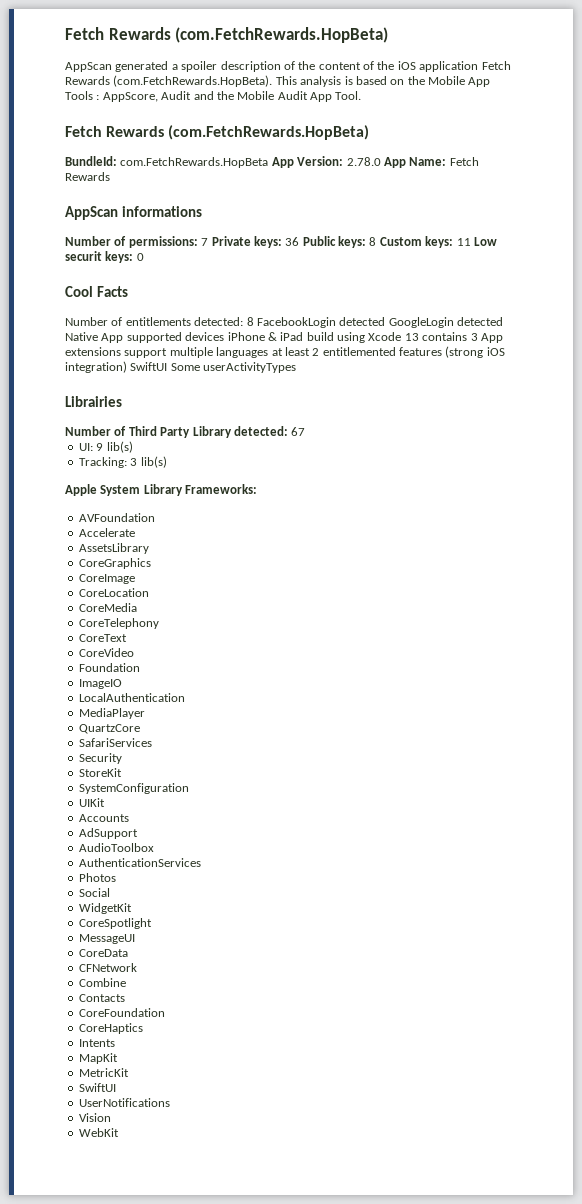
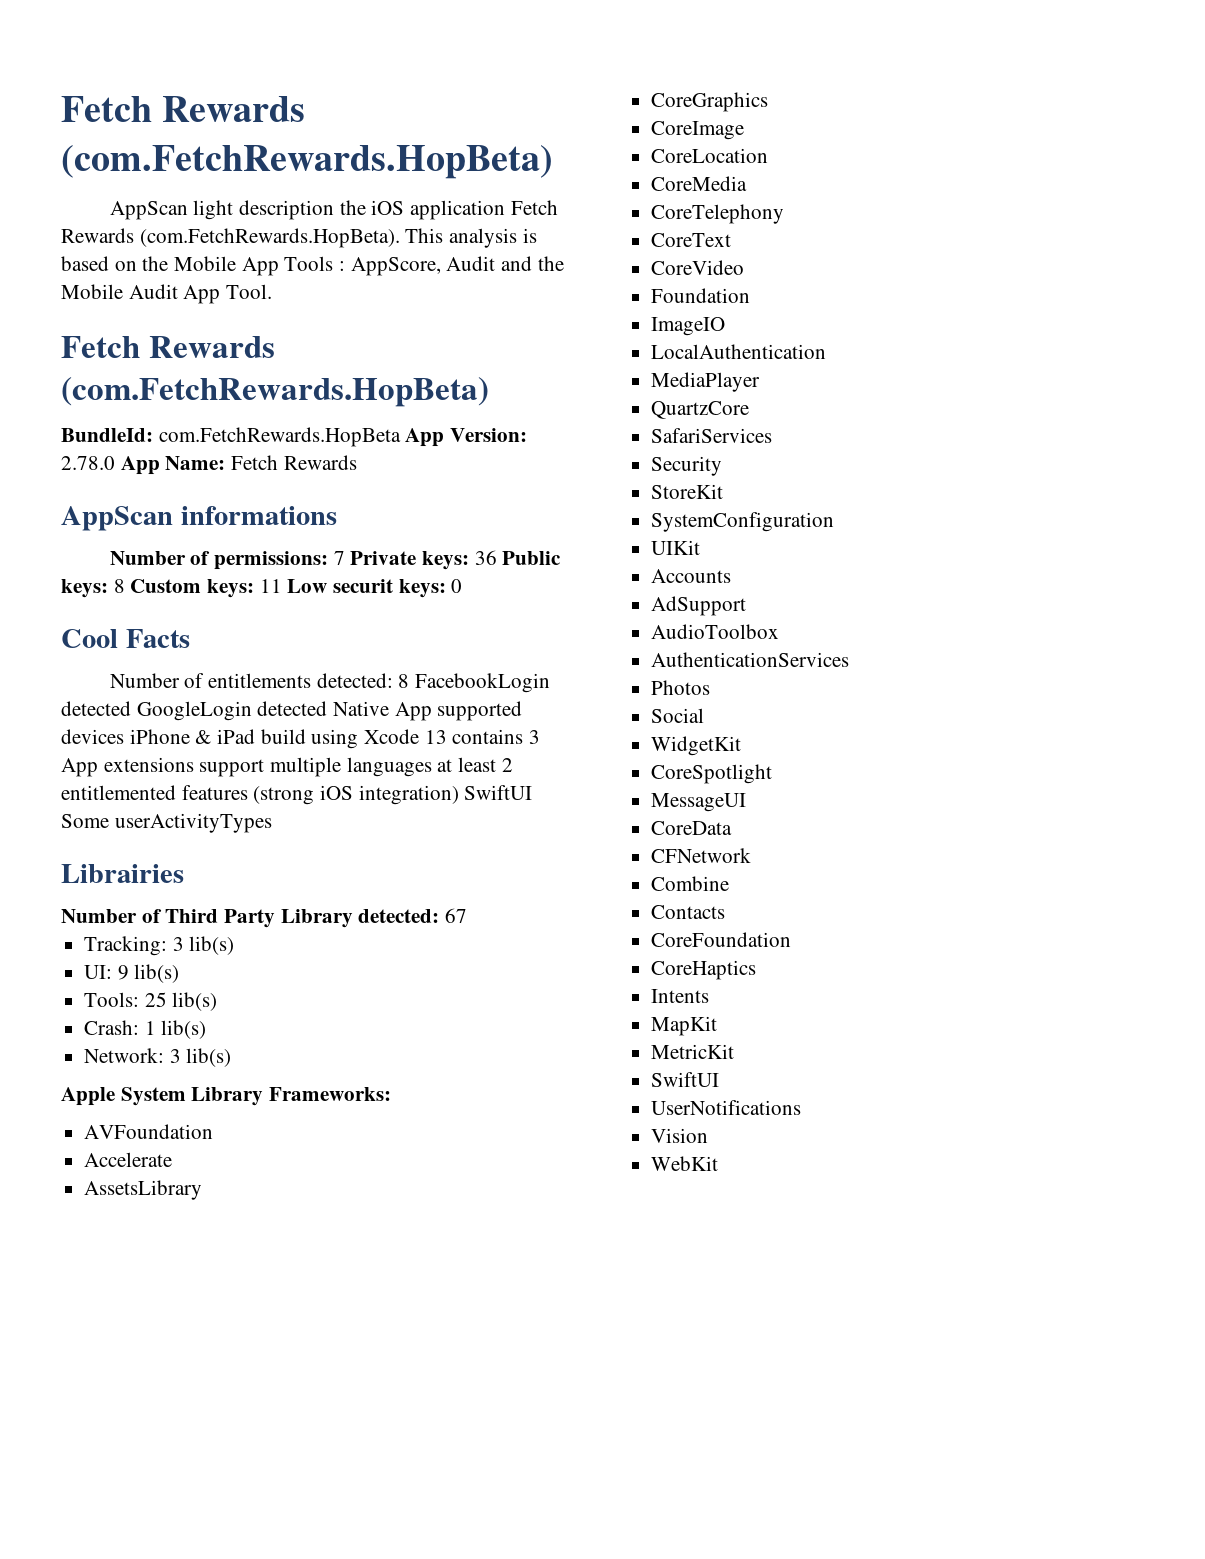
- AppScan generated a spoiler description of the content of the iOS application Fetch Rewards (com.FetchRewards.HopBeta). This analysis is based on the Mobile App Tools : AppScore, Audit and the Mobile Audit App Tool.
+ AppScan light description the iOS application Fetch Rewards (com.FetchRewards.HopBeta). This analysis is based on the Mobile App Tools : AppScore, Audit and the Mobile Audit App Tool.
+ Tracking: 3 lib(s)
- Tracking: 3 lib(s)
+ Tools: 25 lib(s)
+ Crash: 1 lib(s)
+ Network: 3 lib(s)

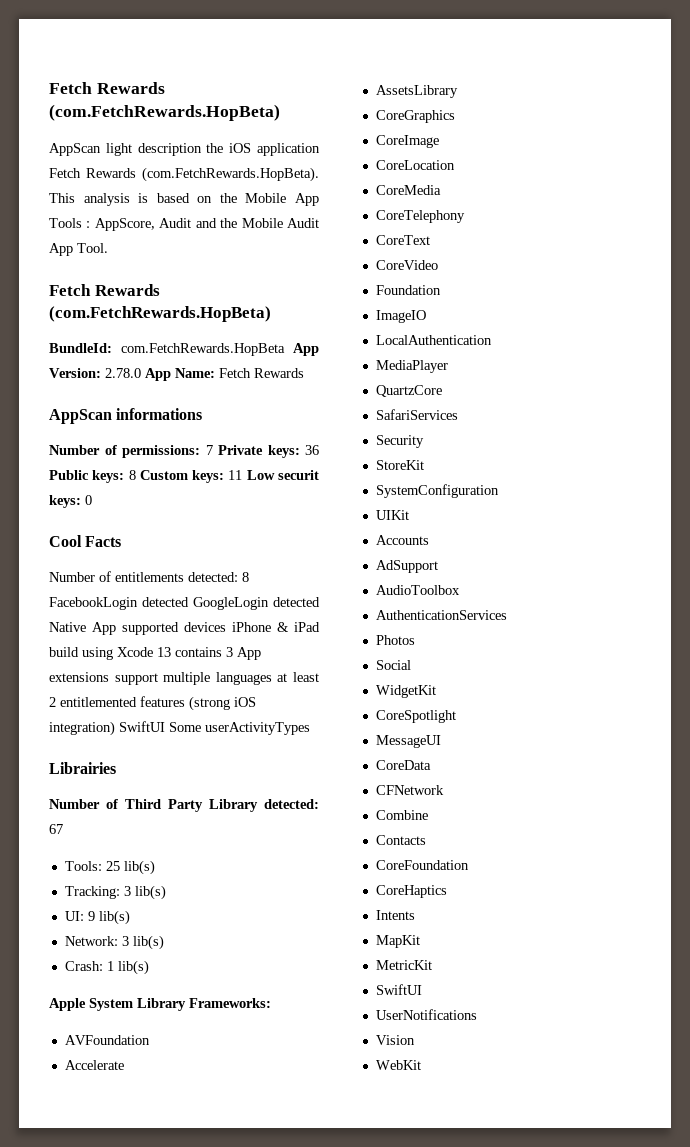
+ Tools: 25 lib(s)
- Tools: 25 lib(s)
+ Network: 3 lib(s)
- Network: 3 lib(s)

